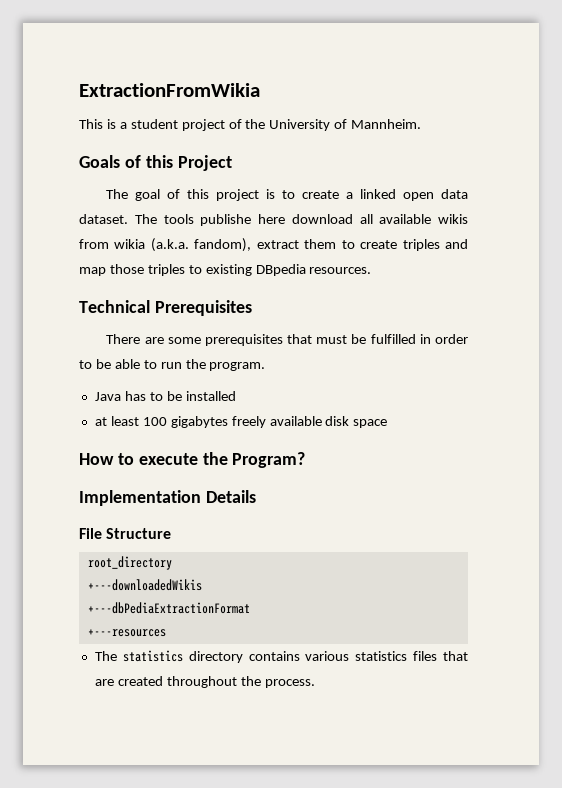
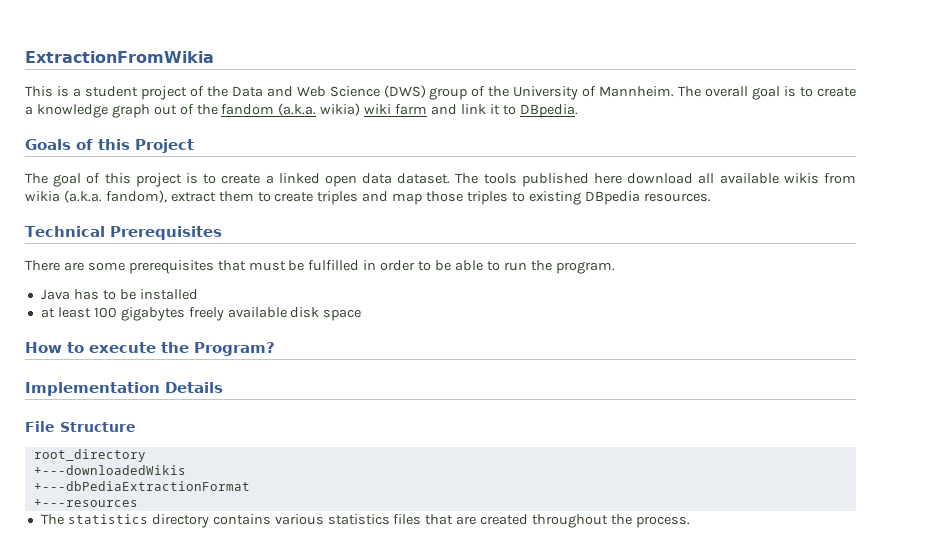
- This is a student project of the University of Mannheim.
+ This is a student project of the Data and Web Science (DWS) group of the University of Mannheim. The overall goal is to create a knowledge graph out of the fandom (a.k.a. wikia) wiki farm and link it to DBpedia.
- The tools publishe here download all available wikis from wikia (a.k.a. fandom), extract them to create triples and map those triples to existing DBpedia resources.
+ The tools published here download all available wikis from wikia (a.k.a. fandom), extract them to create triples and map those triples to existing DBpedia resources.

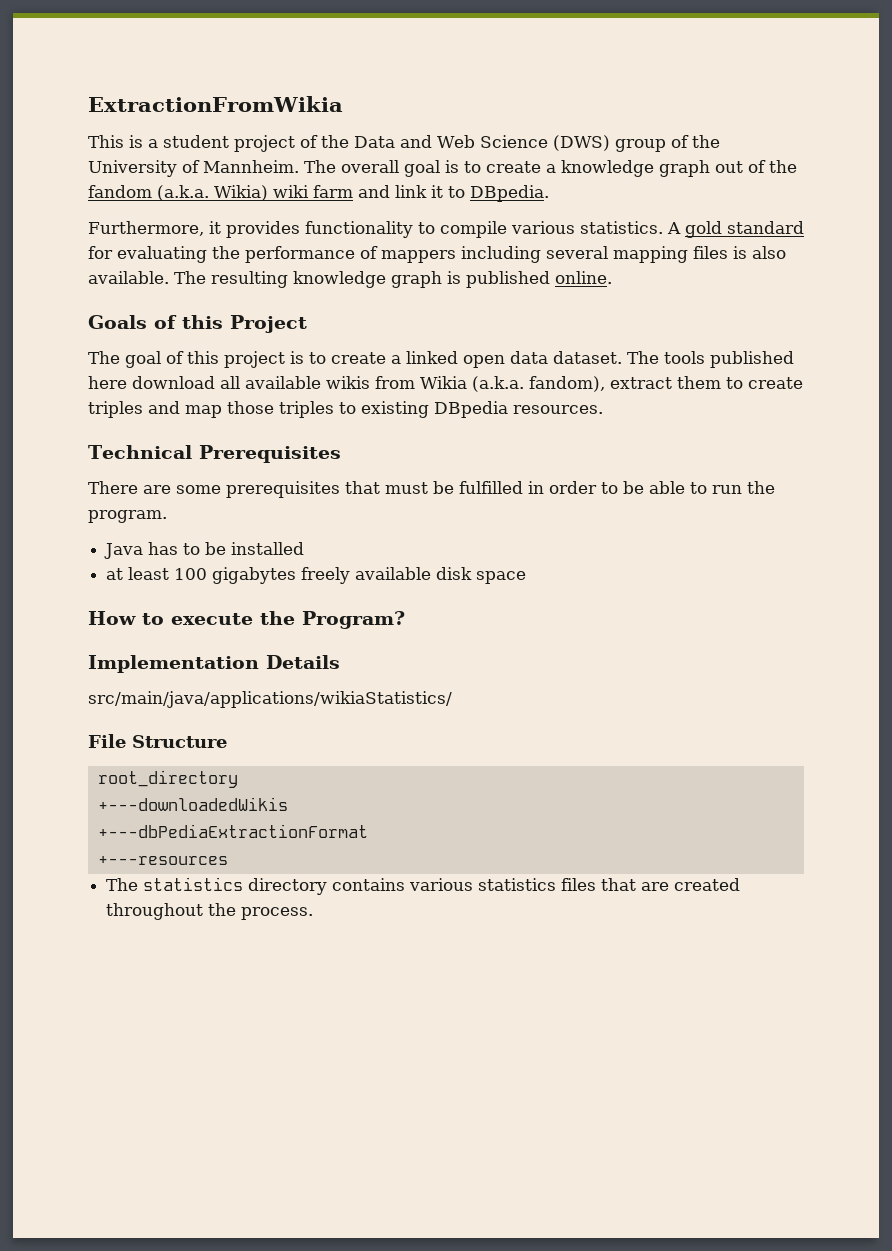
- The overall goal is to create a knowledge graph out of the fandom (a.k.a. wikia) wiki farm and link it to DBpedia.
+ The overall goal is to create a knowledge graph out of the fandom (a.k.a. Wikia) wiki farm and link it to DBpedia.
+ Furthermore, it provides functionality to compile various statistics. A gold standard for evaluating the performance of mappers including several mapping files is also available. The resulting knowledge graph is published online.
- The tools published here download all available wikis from wikia (a.k.a. fandom), extract them to create triples and map those triples to existing DBpedia resources.
+ The tools published here download all available wikis from Wikia (a.k.a. fandom), extract them to create triples and map those triples to existing DBpedia resources.
+ src/main/java/applications/wikiaStatistics/

